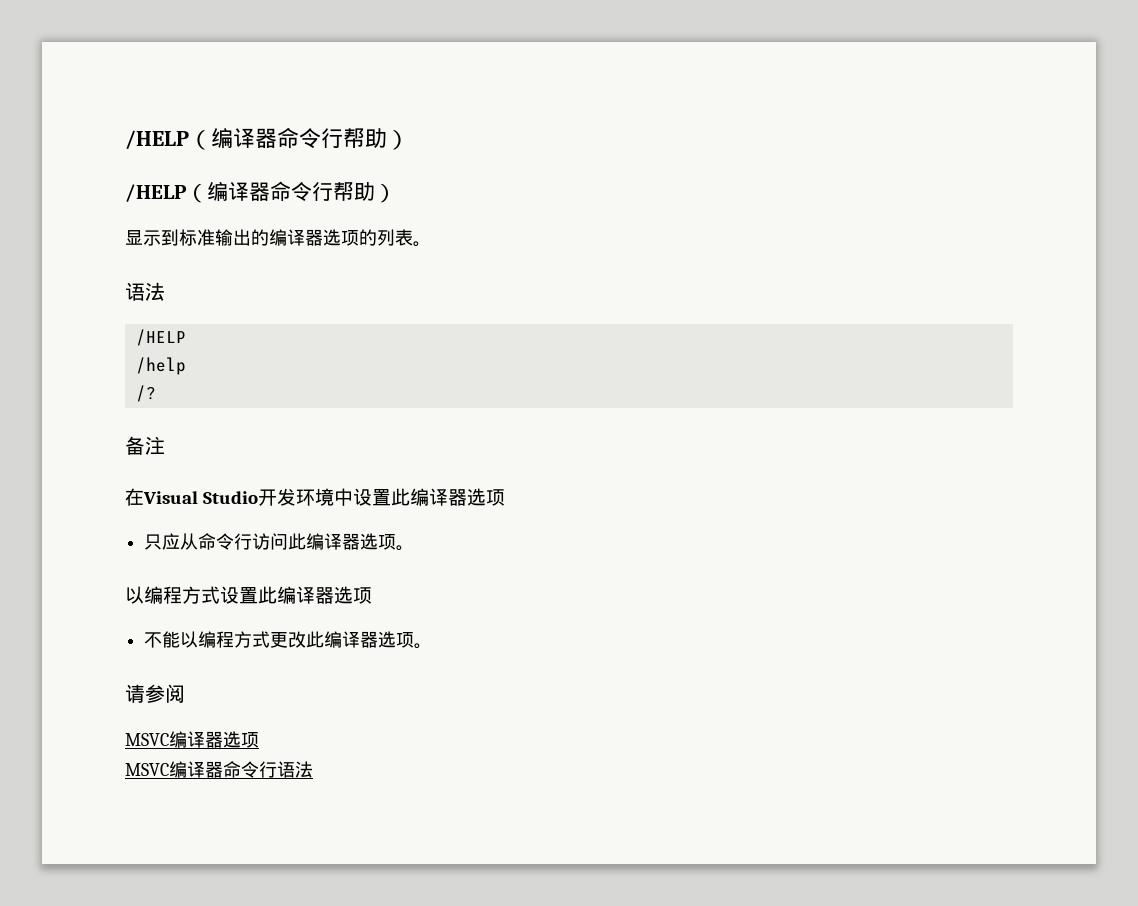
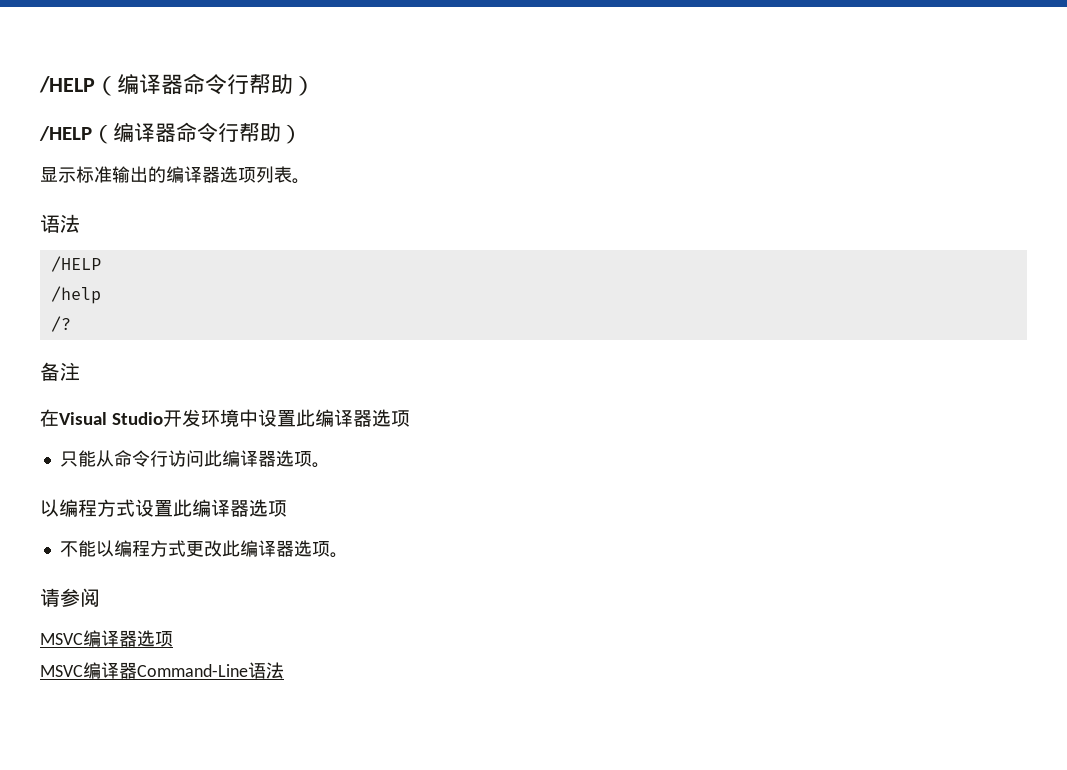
- 显示到标准输出的编译器选项的列表。
+ 显示标准输出的编译器选项列表。
- 只应从命令行访问此编译器选项。
+ 只能从命令行访问此编译器选项。
- MSVC编译器命令行语法
+ MSVC编译器Command-Line语法

